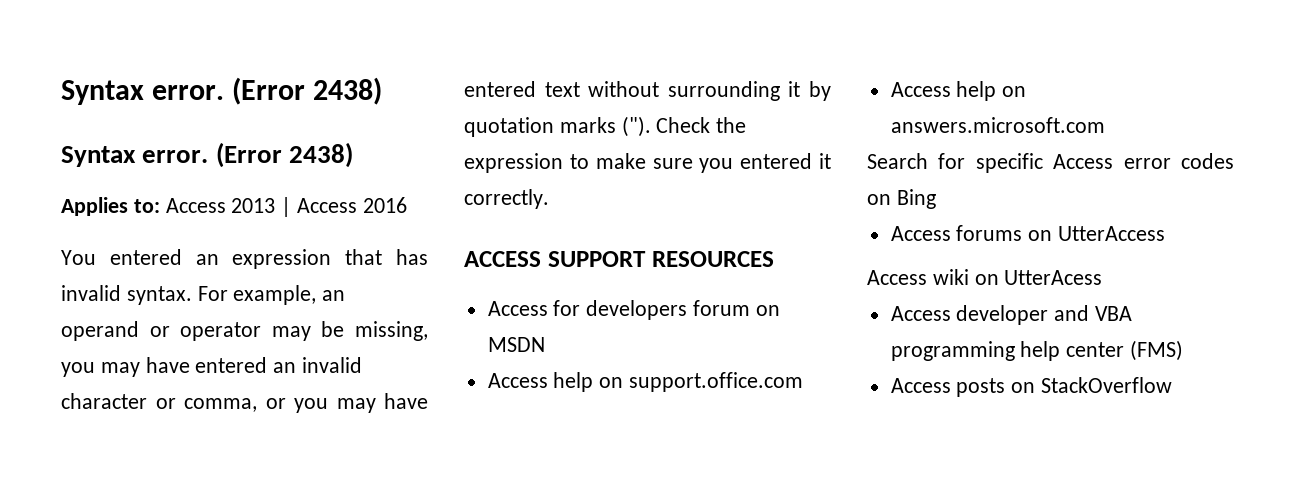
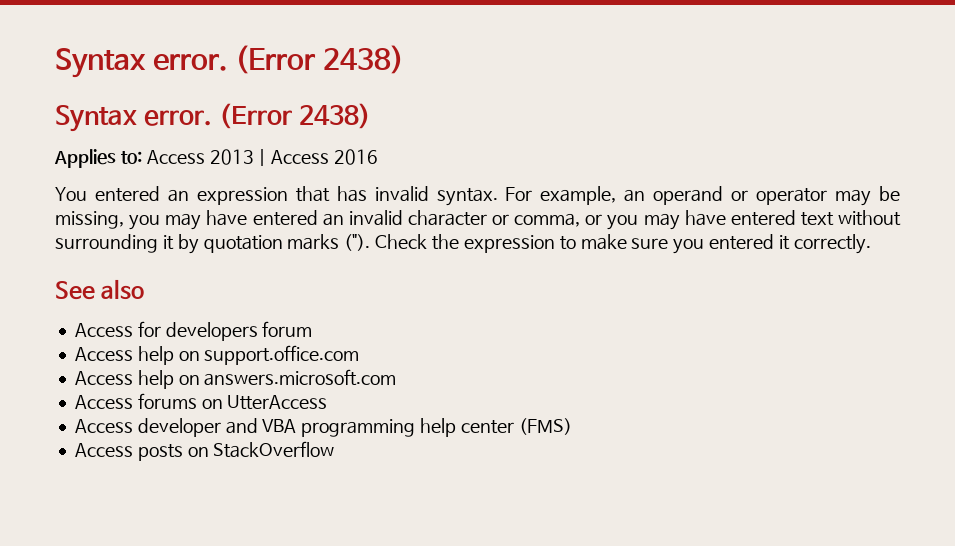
- ACCESS SUPPORT RESOURCES
+ See also
- Access for developers forum on MSDN
+ Access for developers forum
- Search for specific Access error codes on Bing
- Access wiki on UtterAcess

